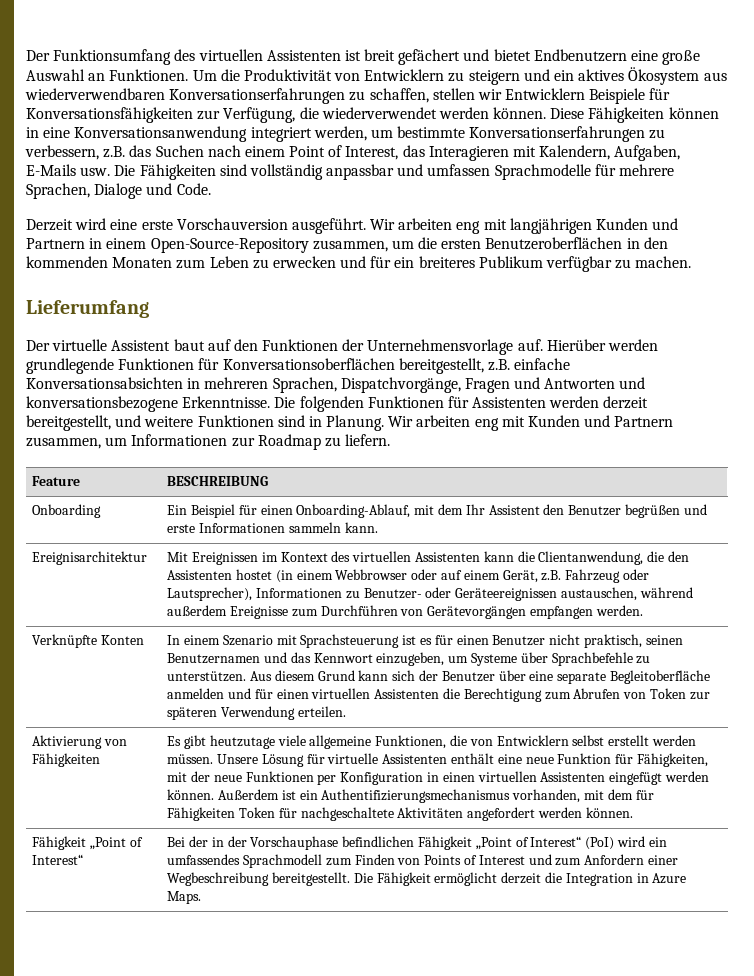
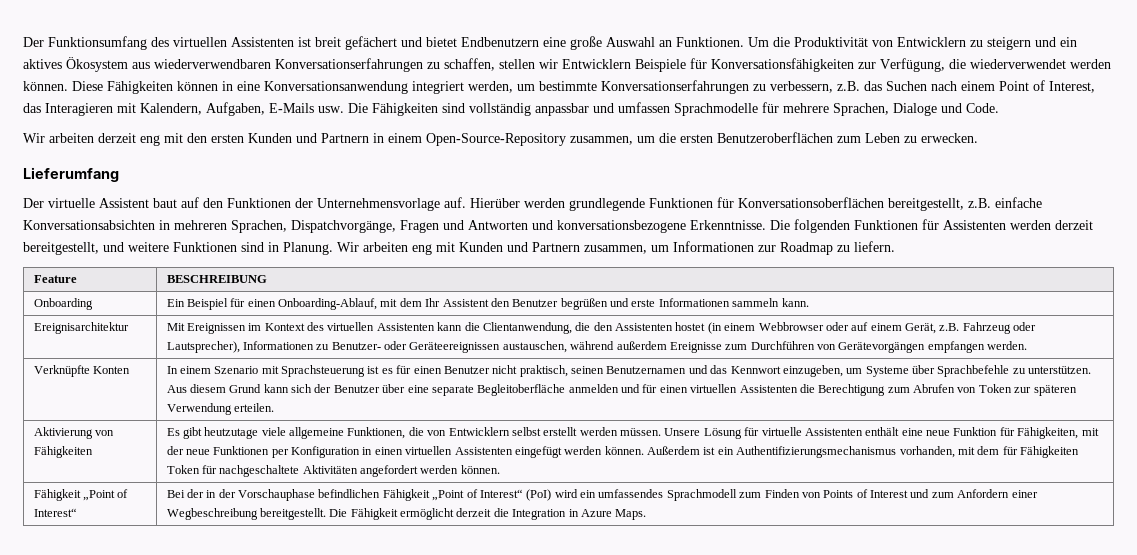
- Derzeit wird eine erste Vorschauversion ausgeführt. Wir arbeiten eng mit langjährigen Kunden und Partnern in einem Open-Source-Repository zusammen, um die ersten Benutzeroberflächen in den kommenden Monaten zum Leben zu erwecken und für ein breiteres Publikum verfügbar zu machen.
+ Wir arbeiten derzeit eng mit den ersten Kunden und Partnern in einem Open-Source-Repository zusammen, um die ersten Benutzeroberflächen zum Leben zu erwecken.

